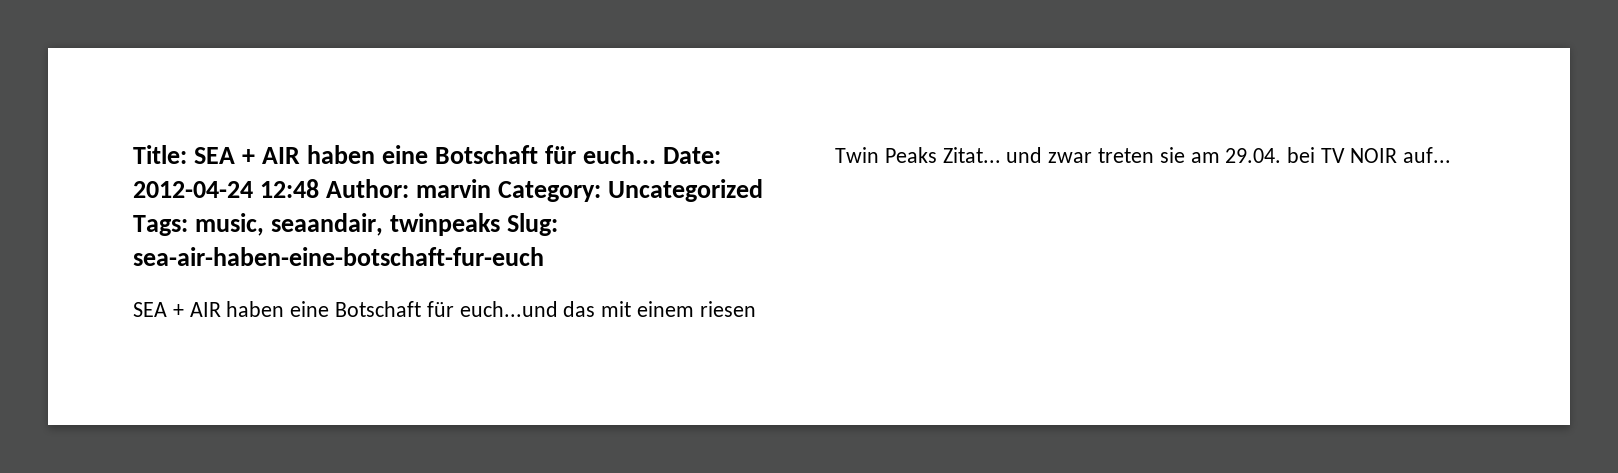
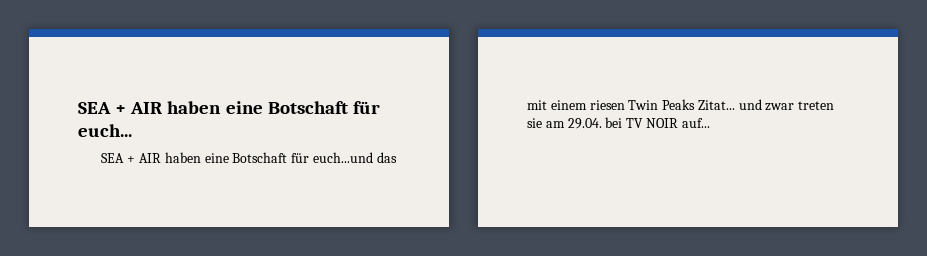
- Title: SEA + AIR haben eine Botschaft für euch... Date: 2012-04-24 12:48 Author: marvin Category: Uncategorized Tags: music, seaandair, twinpeaks Slug: sea-air-haben-eine-botschaft-fur-euch
+ SEA + AIR haben eine Botschaft für euch...

